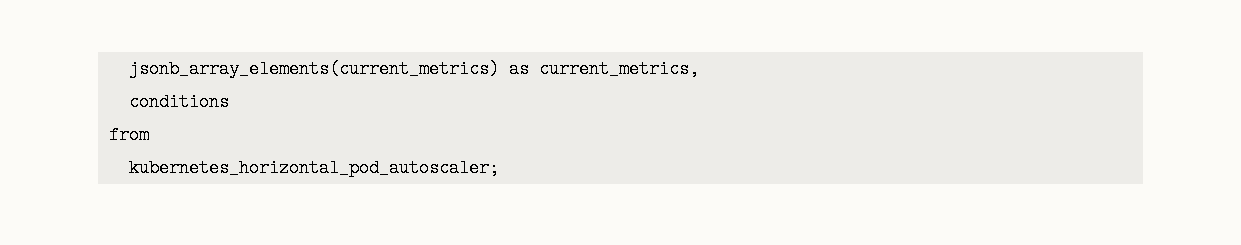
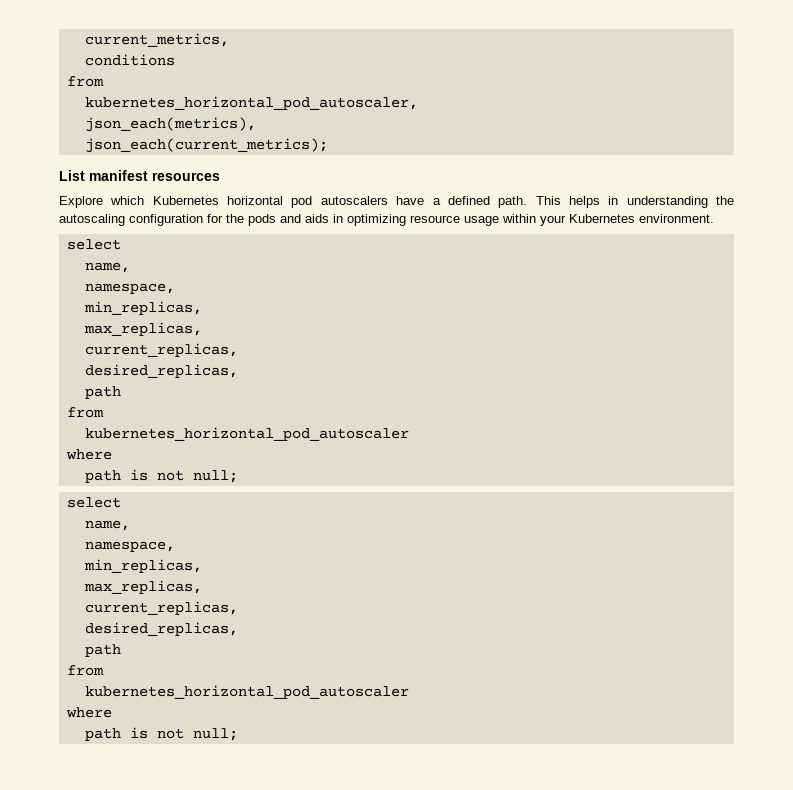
- jsonb_array_elements(current_metrics) as current_metrics,
+ current_metrics,
- kubernetes_horizontal_pod_autoscaler;
+ kubernetes_horizontal_pod_autoscaler,
+ json_each(metrics),
+ json_each(current_metrics);
+ List manifest resources
+ Explore which Kubernetes horizontal pod autoscalers have a defined path. This helps in understanding the autoscaling configuration for the pods and aids in optimizing resource usage within your Kubernetes environment.
+ select
+ name,
+ namespace,
+ min_replicas,
+ max_replicas,
+ current_replicas,
+ desired_replicas,
+ path
+ from
+ kubernetes_horizontal_pod_autoscaler
+ where
+ path is not null;
+ select
+ name,
+ namespace,
+ min_replicas,
+ max_replicas,
+ current_replicas,
+ desired_replicas,
+ path
+ from
+ kubernetes_horizontal_pod_autoscaler
+ where
+ path is not null;

